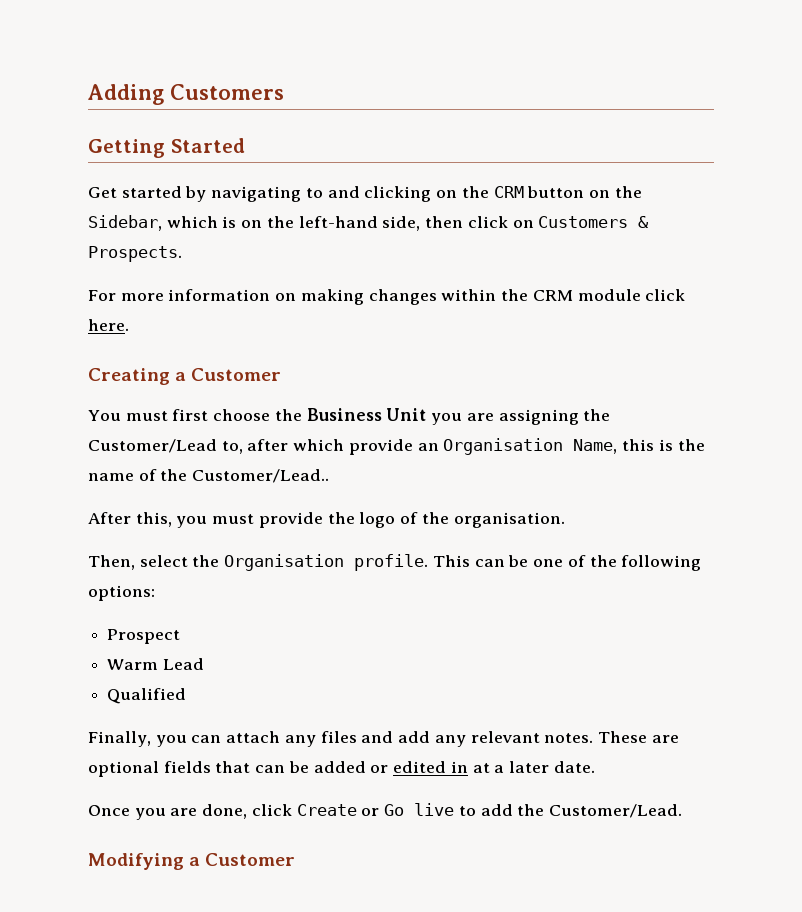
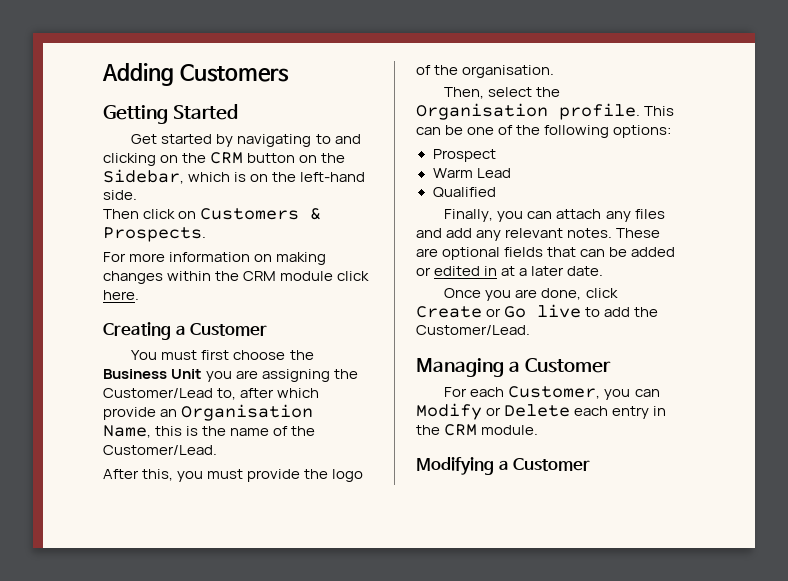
- Get started by navigating to and clicking on the CRM button on the Sidebar, which is on the left-hand side, then click on Customers & Prospects.
+ Get started by navigating to and clicking on the CRM button on the Sidebar, which is on the left-hand side.
+ Then click on Customers & Prospects.
- You must first choose the Business Unit you are assigning the Customer/Lead to, after which provide an Organisation Name, this is the name of the Customer/Lead..
+ You must first choose the Business Unit you are assigning the Customer/Lead to, after which provide an Organisation Name, this is the name of the Customer/Lead.
+ Managing a Customer
+ For each Customer, you can Modify or Delete each entry in the CRM module.

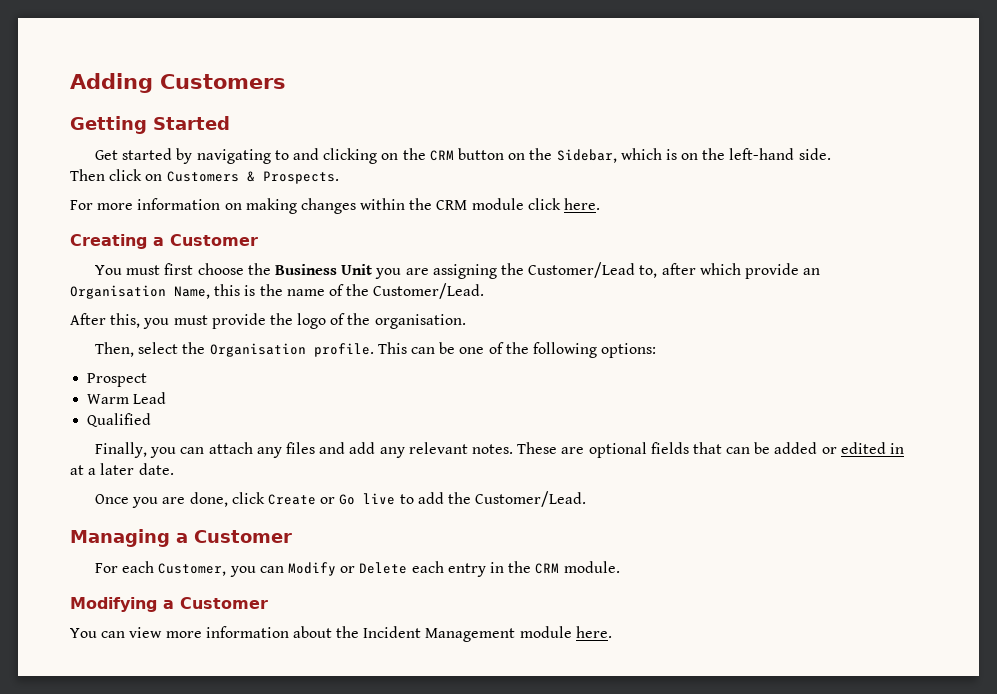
+ You can view more information about the Incident Management module here.

